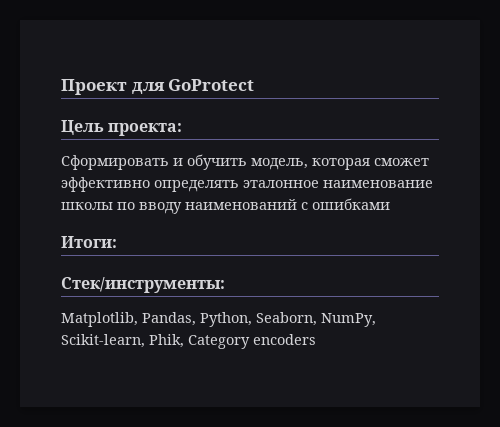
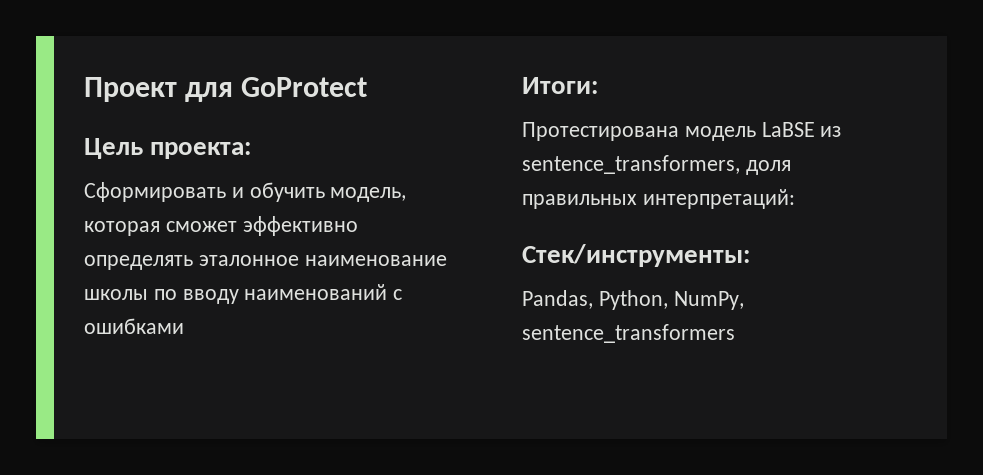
+ Протестирована модель LaBSE из sentence_transformers, доля правильных интерпретаций:
- Matplotlib, Pandas, Python, Seaborn, NumPy, Scikit-learn, Phik, Category encoders
+ Pandas, Python, NumPy, sentence_transformers

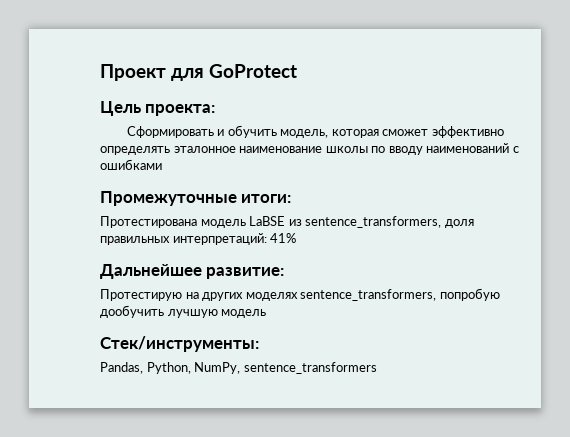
- Итоги:
+ Промежуточные итоги:
- Протестирована модель LaBSE из sentence_transformers, доля правильных интерпретаций:
+ Протестирована модель LaBSE из sentence_transformers, доля правильных интерпретаций: 41%
+ Дальнейшее развитие:
+ Протестирую на других моделях sentence_transformers, попробую дообучить лучшую модель

